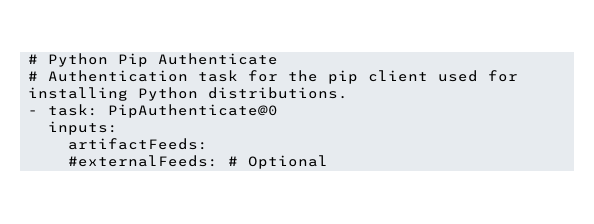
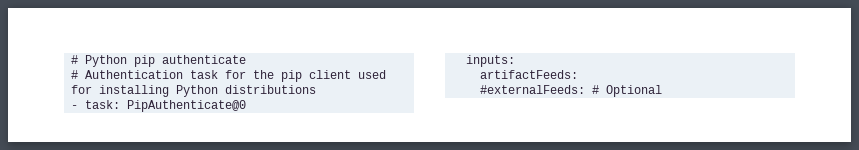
- # Python Pip Authenticate
+ # Python pip authenticate
- # Authentication task for the pip client used for installing Python distributions.
+ # Authentication task for the pip client used for installing Python distributions

